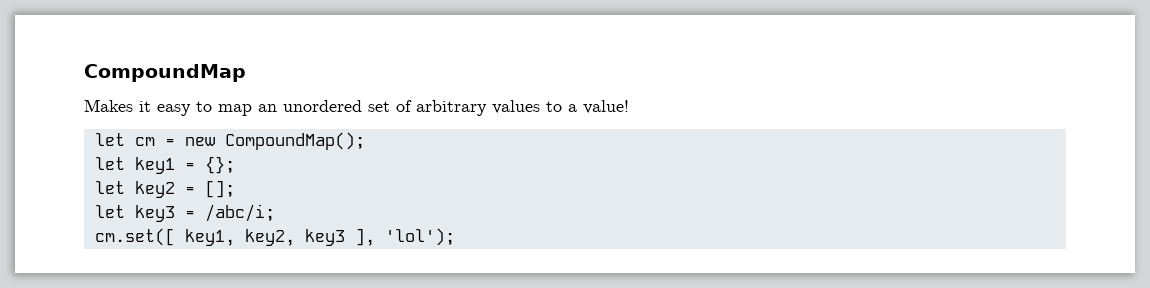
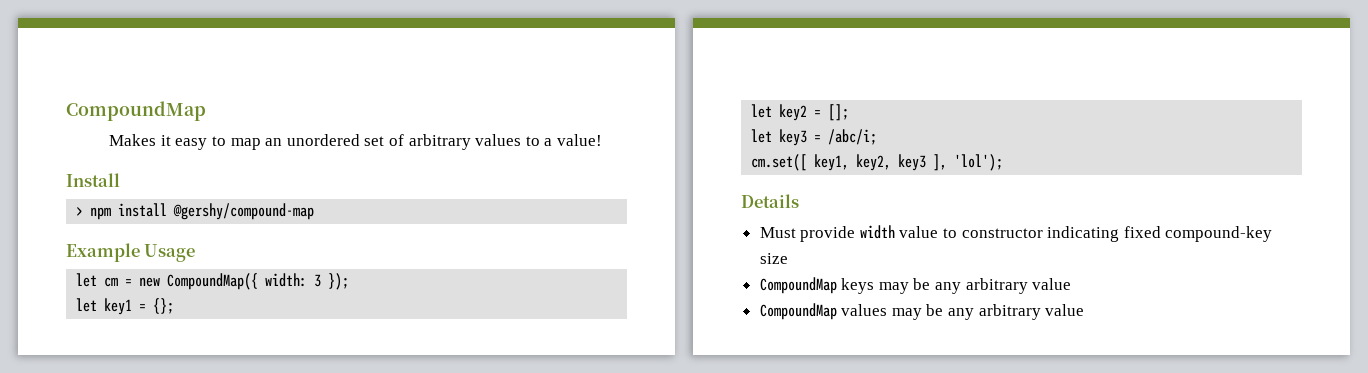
+ Install
+ > npm install @gershy/compound-map
+ Example Usage
- let cm = new CompoundMap();
+ let cm = new CompoundMap({ width: 3 });
+ Details
+ Must provide width value to constructor indicating fixed compound-key size
+ CompoundMap keys may be any arbitrary value
+ CompoundMap values may be any arbitrary value

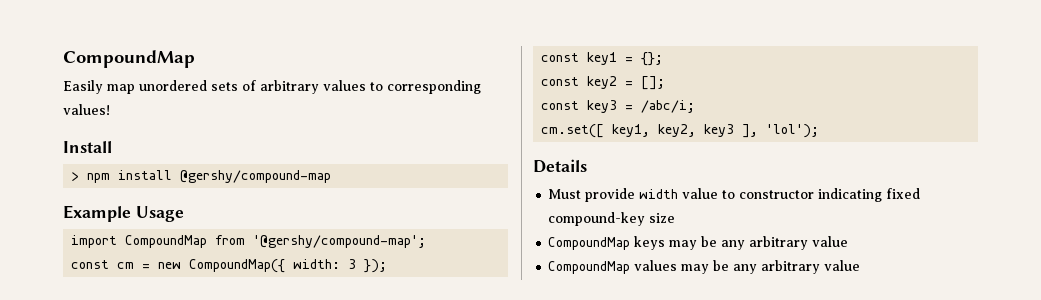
- Makes it easy to map an unordered set of arbitrary values to a value!
+ Easily map unordered sets of arbitrary values to corresponding values!
- let cm = new CompoundMap({ width: 3 });
+ import CompoundMap from '@gershy/compound-map';
+ const cm = new CompoundMap({ width: 3 });
- let key1 = {};
+ const key1 = {};
- let key2 = [];
+ const key2 = [];
- let key3 = /abc/i;
+ const key3 = /abc/i;

